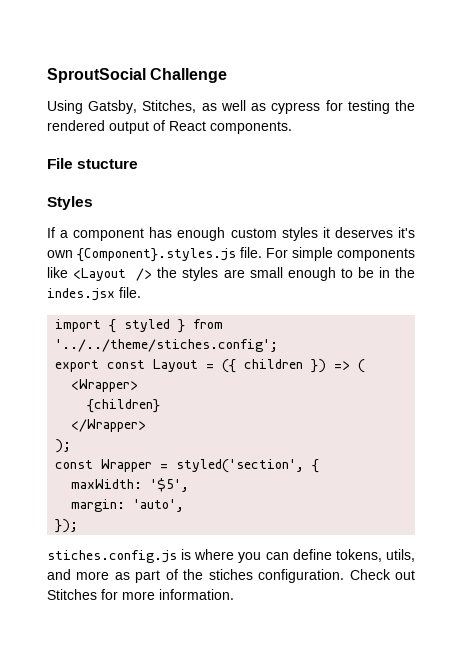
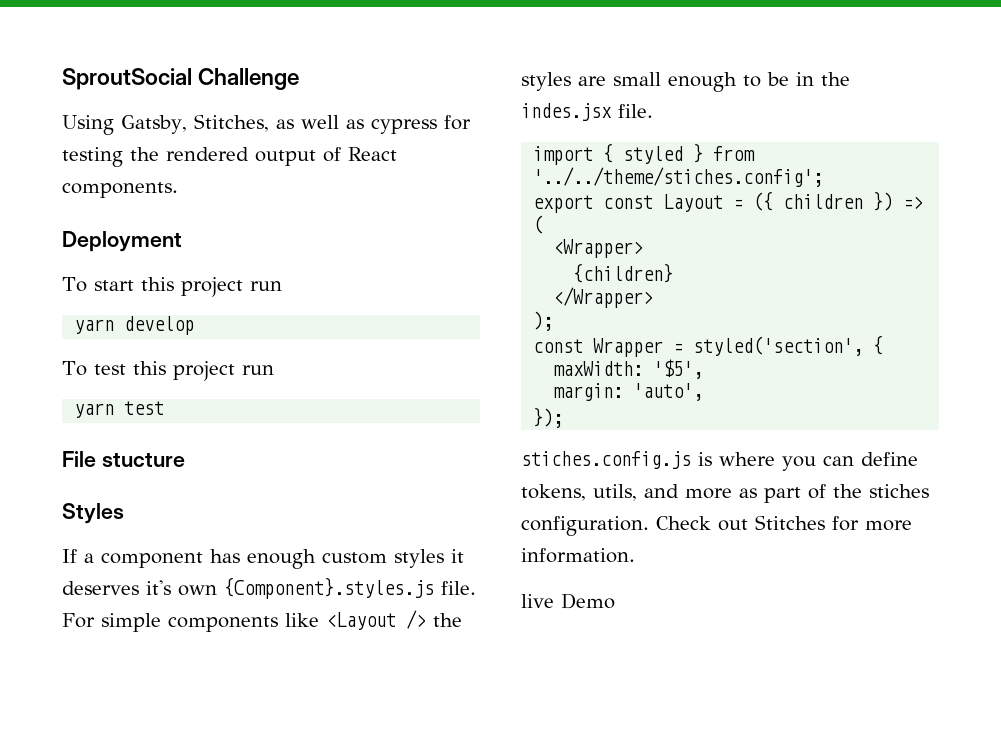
+ Deployment
+ To start this project run
+ yarn develop
+ To test this project run
+ yarn test
+ live Demo

